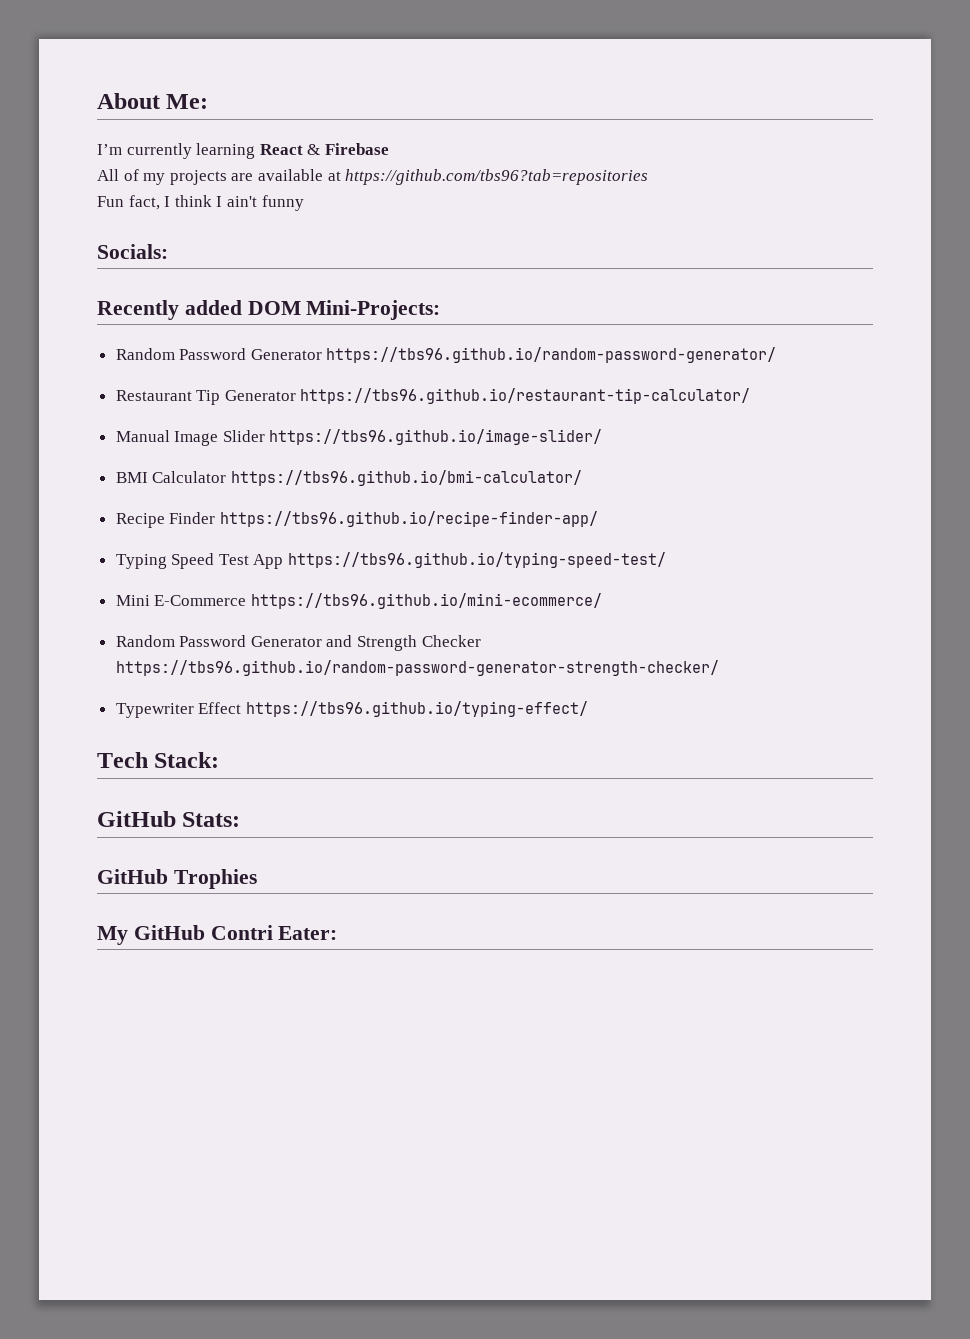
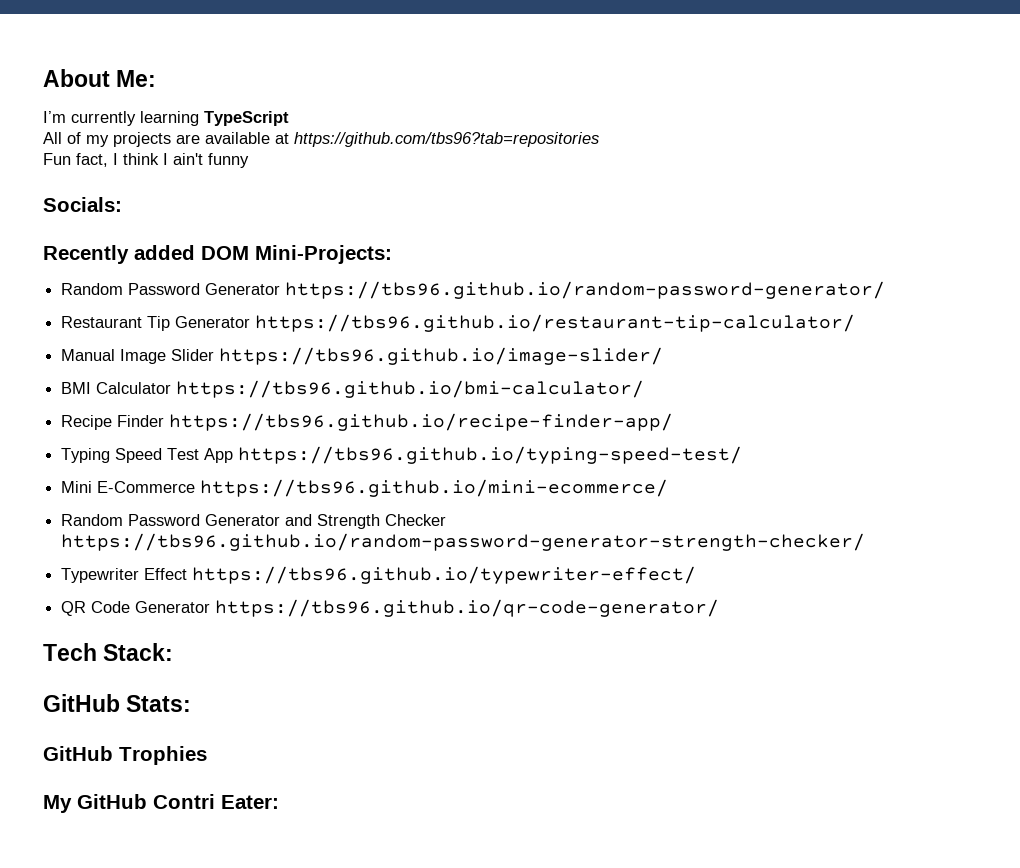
- I’m currently learning React & Firebase
+ I’m currently learning TypeScript
- Typewriter Effect https://tbs96.github.io/typing-effect/
+ Typewriter Effect https://tbs96.github.io/typewriter-effect/
+ QR Code Generator https://tbs96.github.io/qr-code-generator/

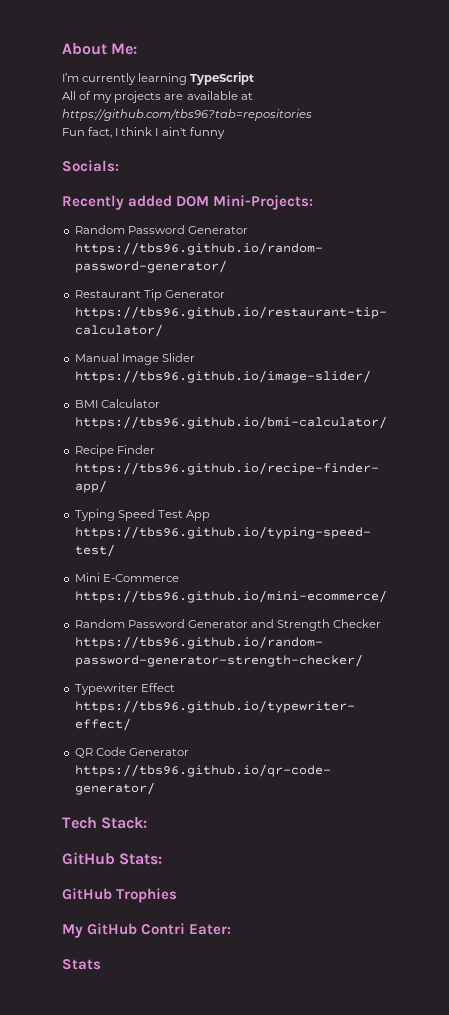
+ Stats

